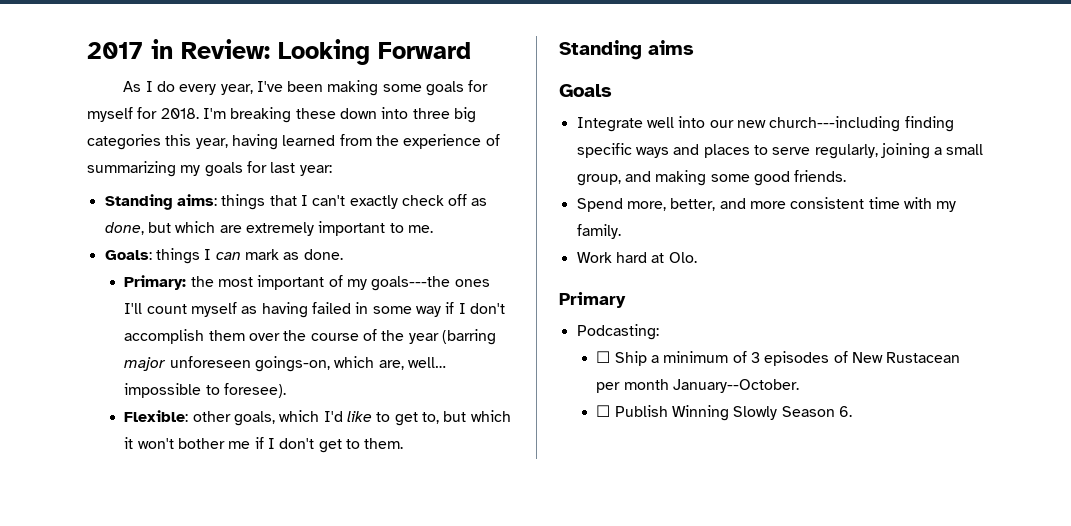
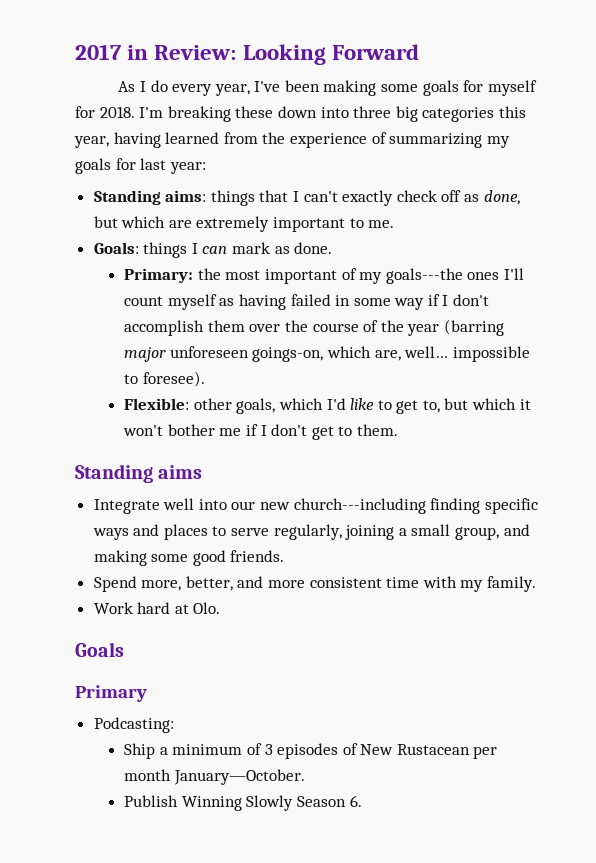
- Goals
+ Goals
- ☐ Ship a minimum of 3 episodes of New Rustacean per month January--October.
- ☐ Publish Winning Slowly Season 6.
+ Ship a minimum of 3 episodes of New Rustacean per month January—October.
+ Publish Winning Slowly Season 6.

